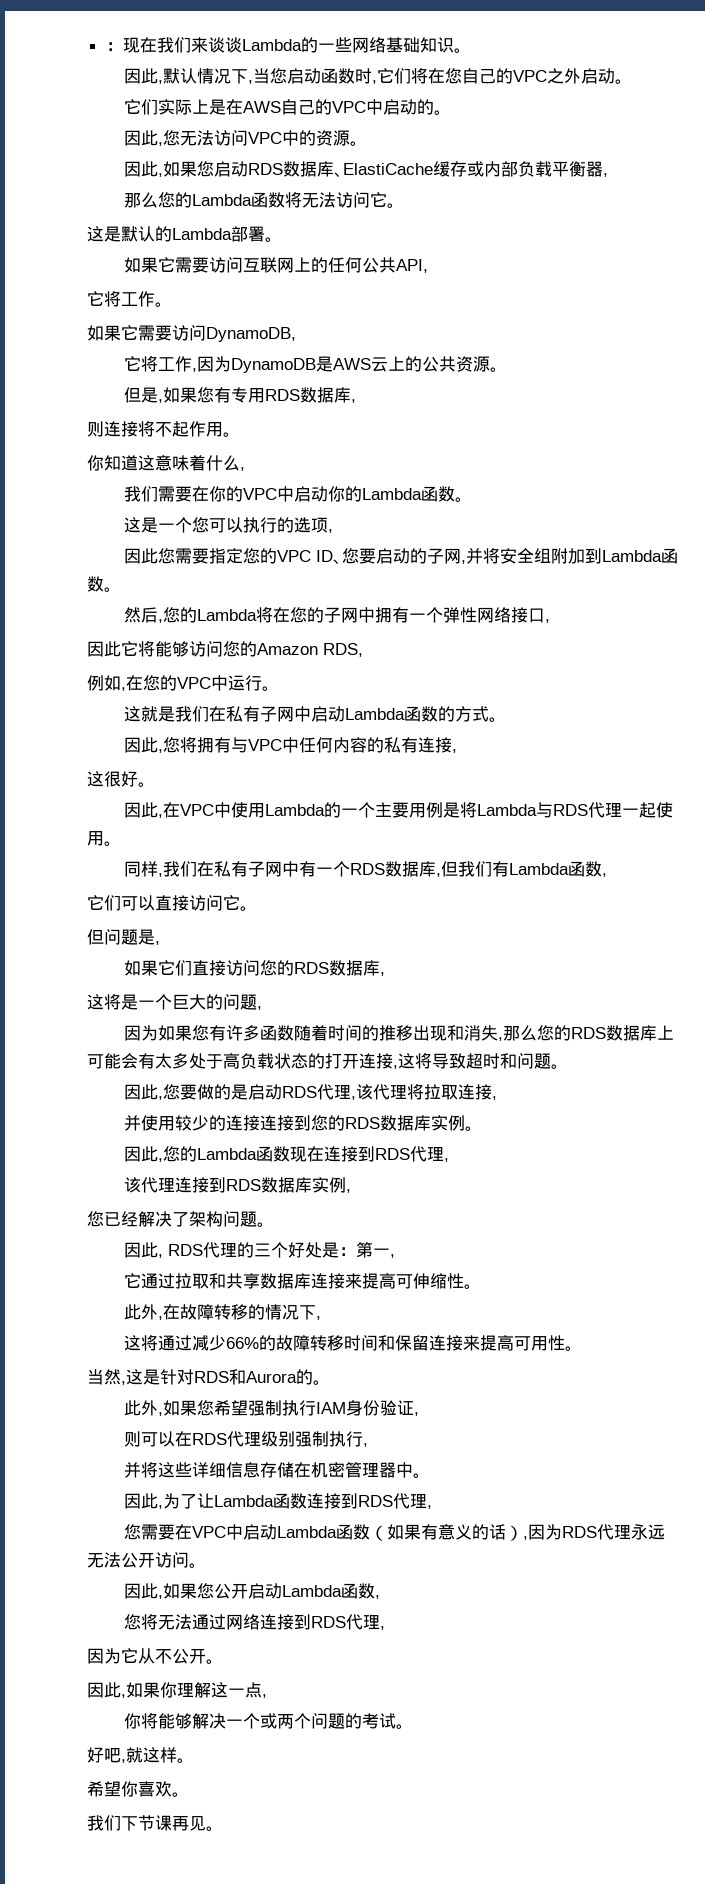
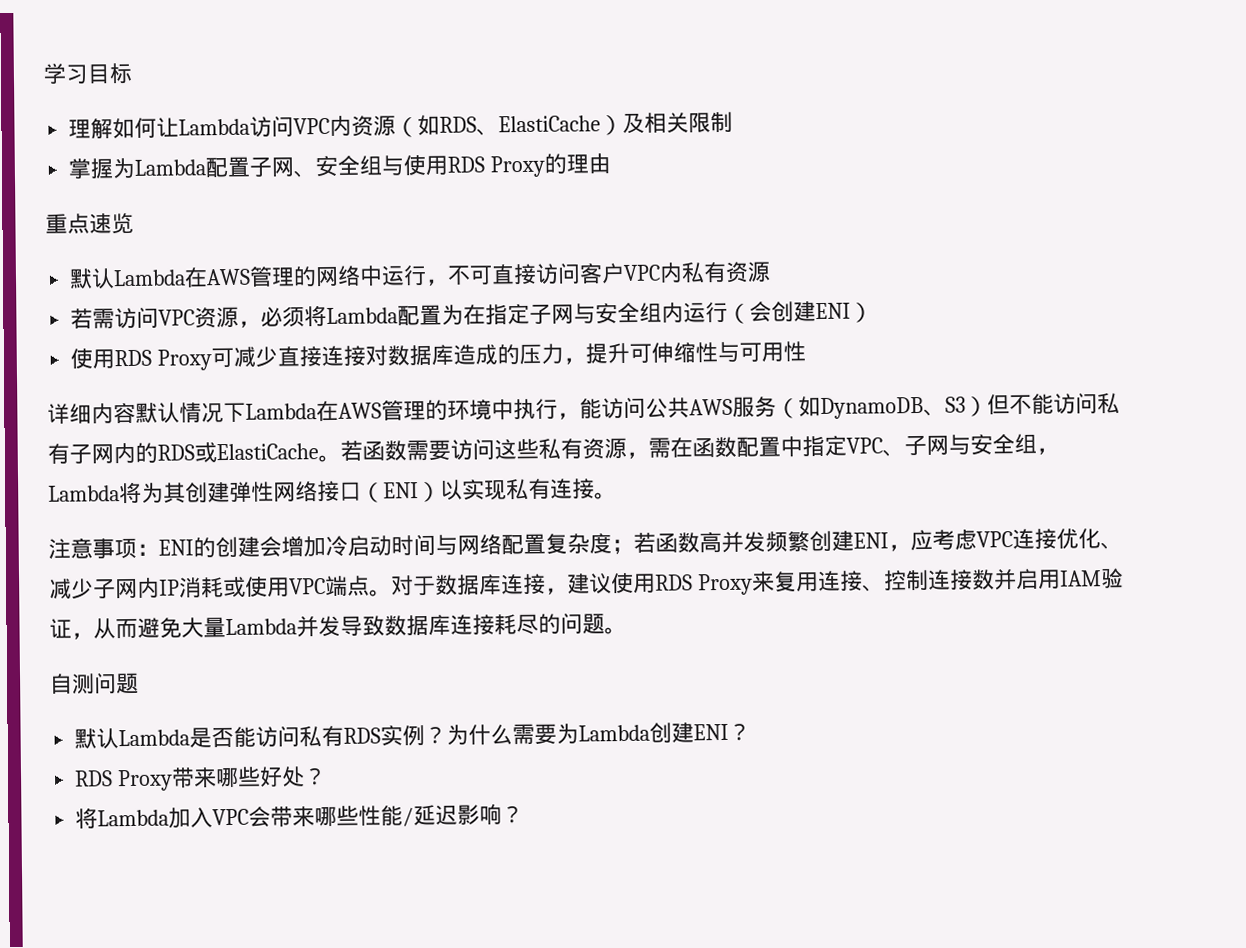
- ：现在我们来谈谈Lambda的一些网络基础知识｡
- 因此,默认情况下,当您启动函数时,它们将在您自己的VPC之外启动｡
- 它们实际上是在AWS自己的VPC中启动的｡
- 因此,您无法访问VPC中的资源｡
- 因此,如果您启动RDS数据库､ElastiCache缓存或内部负载平衡器,
- 那么您的Lambda函数将无法访问它｡
- 这是默认的Lambda部署｡
- 如果它需要访问互联网上的任何公共API,
- 它将工作｡
- 如果它需要访问DynamoDB,
- 它将工作,因为DynamoDB是AWS云上的公共资源｡
- 但是,如果您有专用RDS数据库,
- 则连接将不起作用｡
- 你知道这意味着什么,
- 我们需要在你的VPC中启动你的Lambda函数｡
- 这是一个您可以执行的选项,
- 因此您需要指定您的VPC ID､您要启动的子网,并将安全组附加到Lambda函数｡
- 然后,您的Lambda将在您的子网中拥有一个弹性网络接口,
- 因此它将能够访问您的Amazon RDS,
- 例如,在您的VPC中运行｡
- 这就是我们在私有子网中启动Lambda函数的方式｡
- 因此,您将拥有与VPC中任何内容的私有连接,
- 这很好｡
- 因此,在VPC中使用Lambda的一个主要用例是将Lambda与RDS代理一起使用｡
- 同样,我们在私有子网中有一个RDS数据库,但我们有Lambda函数,
- 它们可以直接访问它｡
- 但问题是,
- 如果它们直接访问您的RDS数据库,
- 这将是一个巨大的问题,
- 因为如果您有许多函数随着时间的推移出现和消失,那么您的RDS数据库上可能会有太多处于高负载状态的打开连接,这将导致超时和问题｡
- 因此,您要做的是启动RDS代理,该代理将拉取连接,
- 并使用较少的连接连接到您的RDS数据库实例｡
- 因此,您的Lambda函数现在连接到RDS代理,
- 该代理连接到RDS数据库实例,
- 您已经解决了架构问题｡
- 因此, RDS代理的三个好处是：第一,
- 它通过拉取和共享数据库连接来提高可伸缩性｡
- 此外,在故障转移的情况下,
- 这将通过减少66%的故障转移时间和保留连接来提高可用性｡
- 当然,这是针对RDS和Aurora的｡
- 此外,如果您希望强制执行IAM身份验证,
- 则可以在RDS代理级别强制执行,
- 并将这些详细信息存储在机密管理器中｡
- 因此,为了让Lambda函数连接到RDS代理,
- 您需要在VPC中启动Lambda函数（如果有意义的话）,因为RDS代理永远无法公开访问｡
- 因此,如果您公开启动Lambda函数,
- 您将无法通过网络连接到RDS代理,
- 因为它从不公开｡
- 因此,如果你理解这一点,
- 你将能够解决一个或两个问题的考试｡
- 好吧,就这样｡
- 希望你喜欢｡
- 我们下节课再见｡
+ 学习目标
+ 理解如何让Lambda访问VPC内资源（如RDS、ElastiCache）及相关限制
+ 掌握为Lambda配置子网、安全组与使用RDS Proxy的理由
+ 重点速览
+ 默认Lambda在AWS管理的网络中运行，不可直接访问客户VPC内私有资源
+ 若需访问VPC资源，必须将Lambda配置为在指定子网与安全组内运行（会创建ENI）
+ 使用RDS Proxy可减少直接连接对数据库造成的压力，提升可伸缩性与可用性
+ 详细内容默认情况下Lambda在AWS管理的环境中执行，能访问公共AWS服务（如DynamoDB、S3）但不能访问私有子网内的RDS或ElastiCache。若函数需要访问这些私有资源，需在函数配置中指定VPC、子网与安全组，Lambda将为其创建弹性网络接口（ENI）以实现私有连接。
+ 注意事项：ENI的创建会增加冷启动时间与网络配置复杂度；若函数高并发频繁创建ENI，应考虑VPC连接优化、减少子网内IP消耗或使用VPC端点。对于数据库连接，建议使用RDS Proxy来复用连接、控制连接数并启用IAM验证，从而避免大量Lambda并发导致数据库连接耗尽的问题。
+ 自测问题
+ 默认Lambda是否能访问私有RDS实例？为什么需要为Lambda创建ENI？
+ RDS Proxy带来哪些好处？
+ 将Lambda加入VPC会带来哪些性能/延迟影响？

